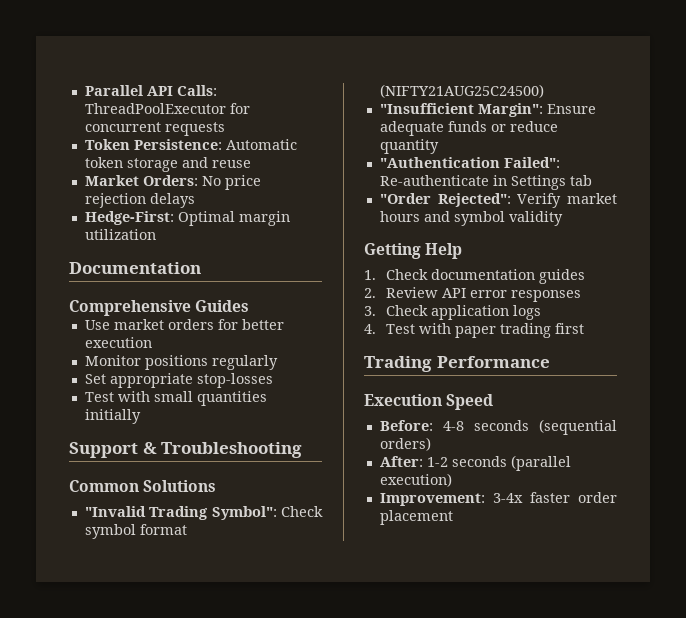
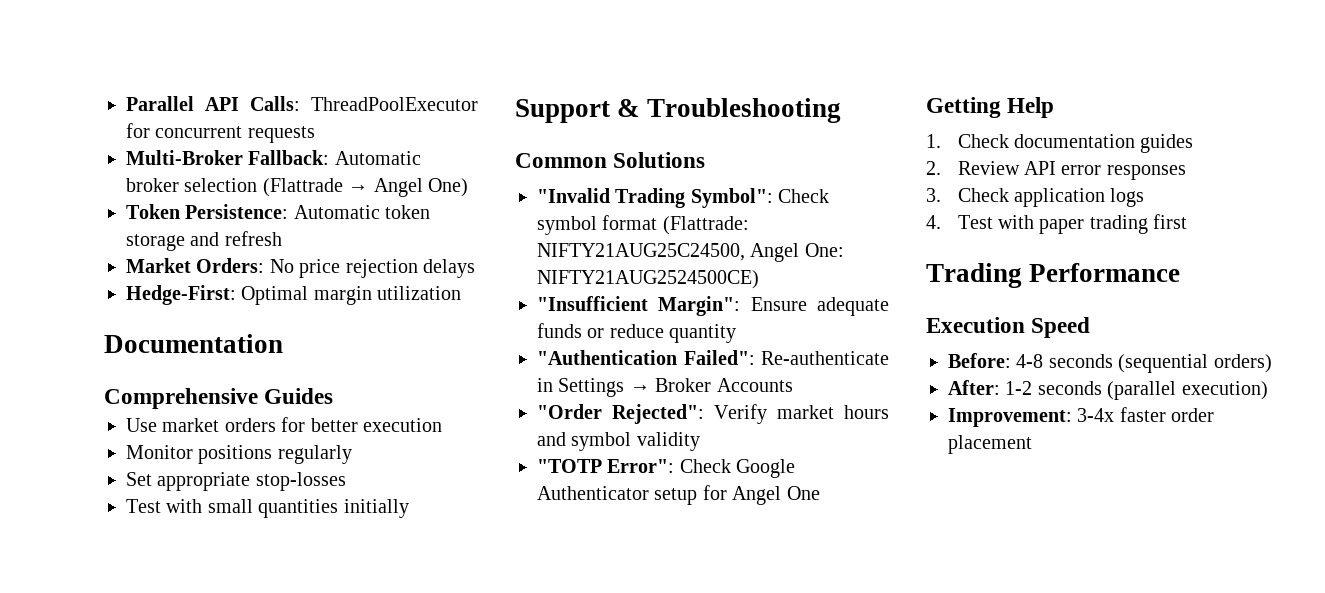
+ Multi-Broker Fallback: Automatic broker selection (Flattrade → Angel One)
- Token Persistence: Automatic token storage and reuse
+ Token Persistence: Automatic token storage and refresh
- "Invalid Trading Symbol": Check symbol format (NIFTY21AUG25C24500)
+ "Invalid Trading Symbol": Check symbol format (Flattrade: NIFTY21AUG25C24500, Angel One: NIFTY21AUG2524500CE)
- "Authentication Failed": Re-authenticate in Settings tab
+ "Authentication Failed": Re-authenticate in Settings → Broker Accounts
+ "TOTP Error": Check Google Authenticator setup for Angel One

